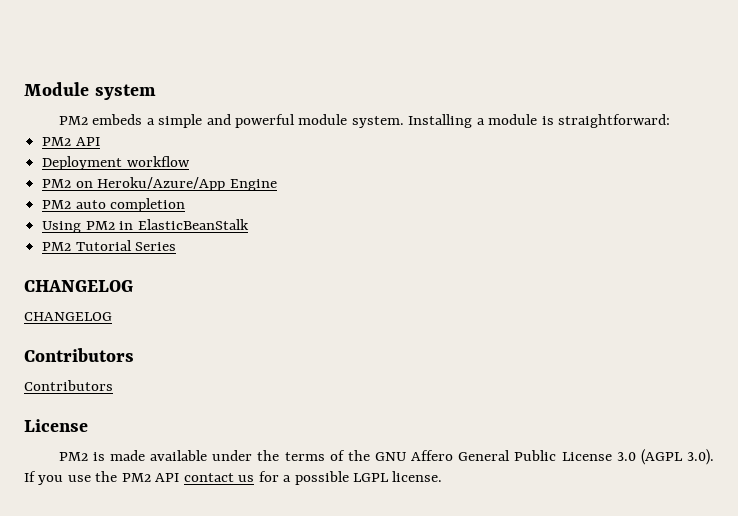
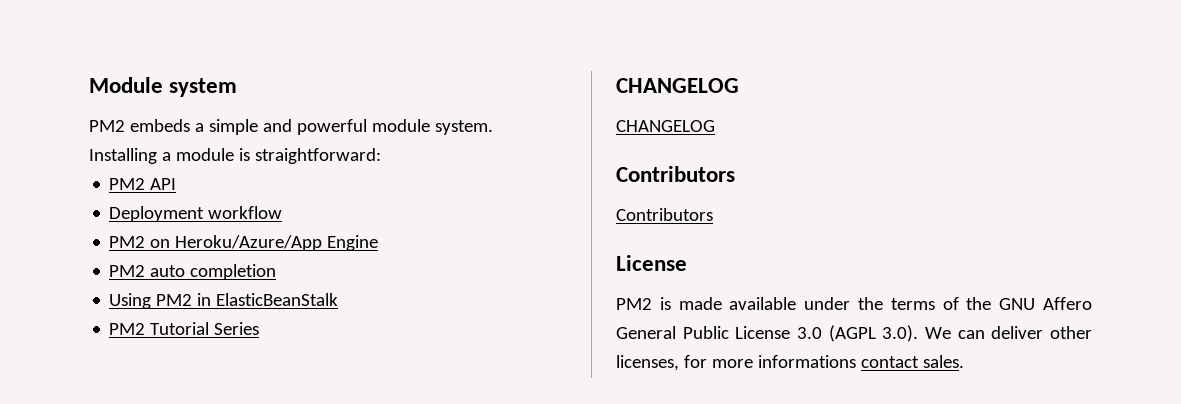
- PM2 is made available under the terms of the GNU Affero General Public License 3.0 (AGPL 3.0). If you use the PM2 API contact us for a possible LGPL license.
+ PM2 is made available under the terms of the GNU Affero General Public License 3.0 (AGPL 3.0). We can deliver other licenses, for more informations contact sales.

